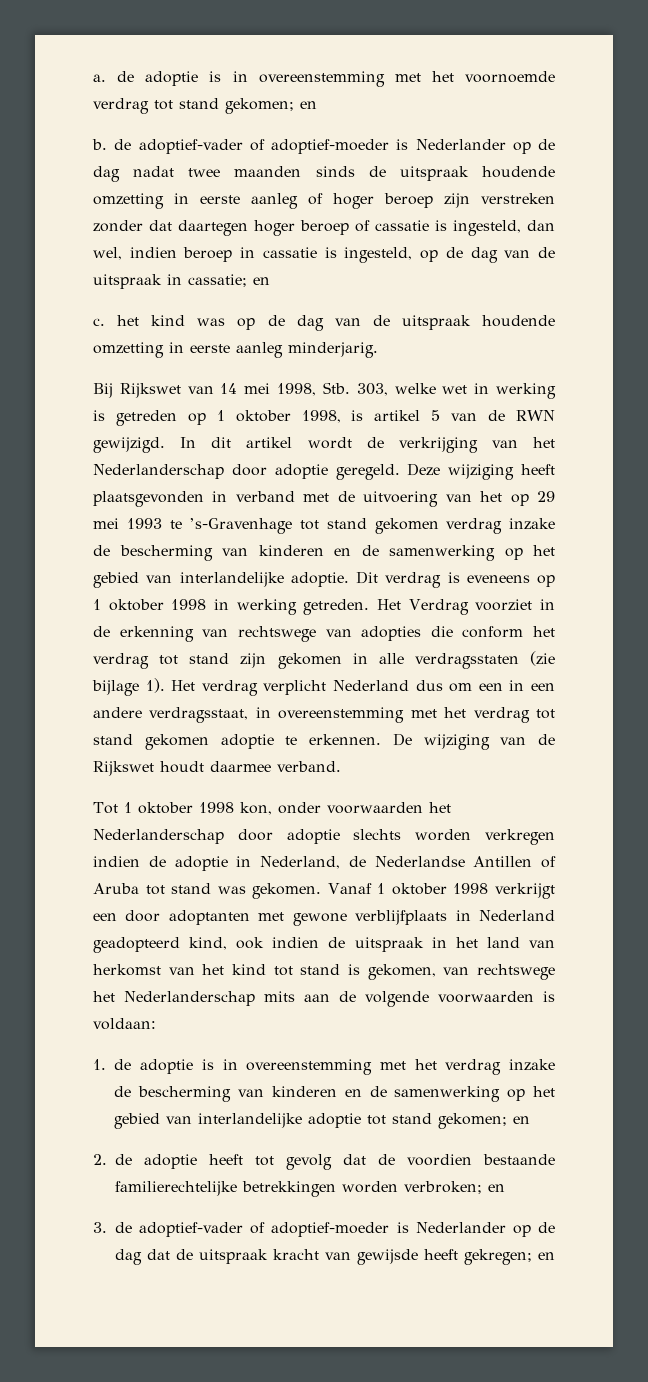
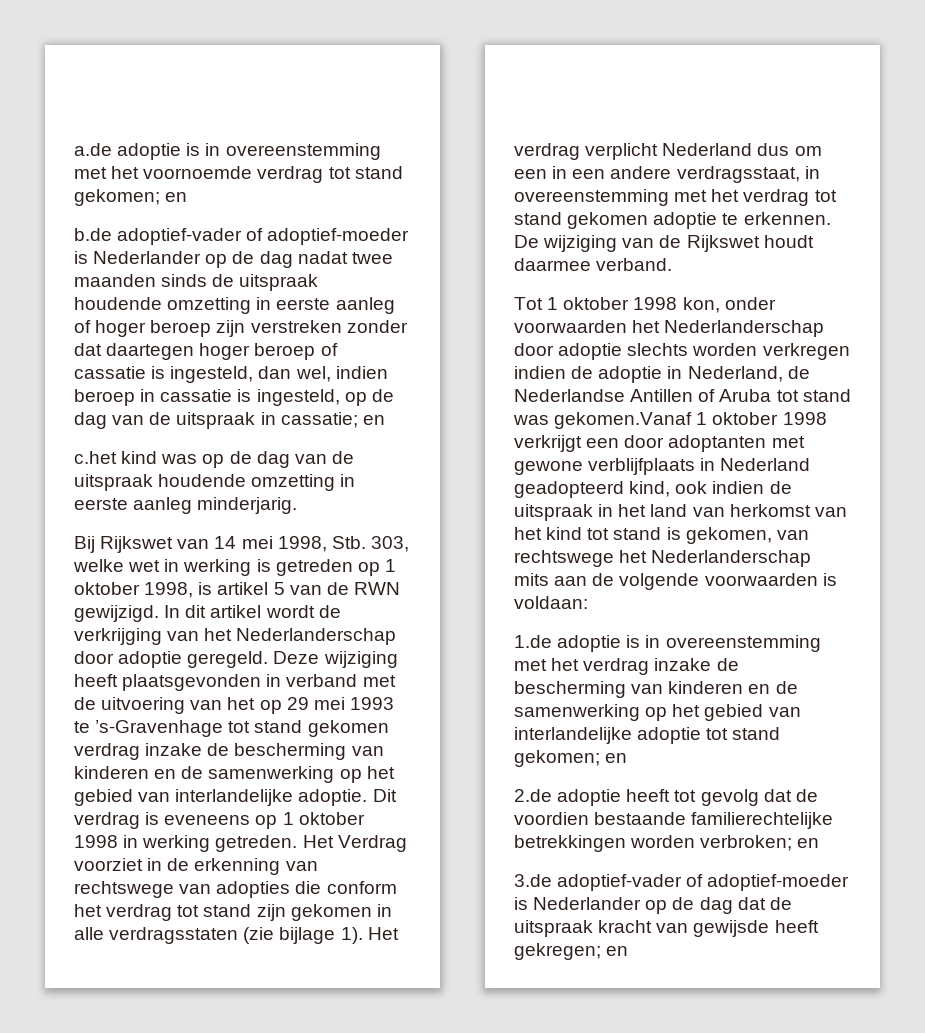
- a. de adoptie is in overeenstemming met het voornoemde verdrag tot stand gekomen; en
+ a.de adoptie is in overeenstemming met het voornoemde verdrag tot stand gekomen; en
- b. de adoptief-vader of adoptief-moeder is Nederlander op de dag nadat twee maanden sinds de uitspraak houdende omzetting in eerste aanleg of hoger beroep zijn verstreken zonder dat daartegen hoger beroep of cassatie is ingesteld, dan wel, indien beroep in cassatie is ingesteld, op de dag van de uitspraak in cassatie; en
+ b.de adoptief-vader of adoptief-moeder is Nederlander op de dag nadat twee maanden sinds de uitspraak houdende omzetting in eerste aanleg of hoger beroep zijn verstreken zonder dat daartegen hoger beroep of cassatie is ingesteld, dan wel, indien beroep in cassatie is ingesteld, op de dag van de uitspraak in cassatie; en
- c. het kind was op de dag van de uitspraak houdende omzetting in eerste aanleg minderjarig.
+ c.het kind was op de dag van de uitspraak houdende omzetting in eerste aanleg minderjarig.
- Tot 1 oktober 1998 kon, onder voorwaarden het Nederlanderschap door adoptie slechts worden verkregen indien de adoptie in Nederland, de Nederlandse Antillen of Aruba tot stand was gekomen. Vanaf 1 oktober 1998 verkrijgt een door adoptanten met gewone verblijfplaats in Nederland geadopteerd kind, ook indien de uitspraak in het land van herkomst van het kind tot stand is gekomen, van rechtswege het Nederlanderschap mits aan de volgende voorwaarden is voldaan:
+ Tot 1 oktober 1998 kon, onder voorwaarden het Nederlanderschap door adoptie slechts worden verkregen indien de adoptie in Nederland, de Nederlandse Antillen of Aruba tot stand was gekomen.Vanaf 1 oktober 1998 verkrijgt een door adoptanten met gewone verblijfplaats in Nederland geadopteerd kind, ook indien de uitspraak in het land van herkomst van het kind tot stand is gekomen, van rechtswege het Nederlanderschap mits aan de volgende voorwaarden is voldaan:
- 1. de adoptie is in overeenstemming met het verdrag inzake de bescherming van kinderen en de samenwerking op het gebied van interlandelijke adoptie tot stand gekomen; en
+ 1.de adoptie is in overeenstemming met het verdrag inzake de bescherming van kinderen en de samenwerking op het gebied van interlandelijke adoptie tot stand gekomen; en
- 2. de adoptie heeft tot gevolg dat de voordien bestaande familierechtelijke betrekkingen worden verbroken; en
+ 2.de adoptie heeft tot gevolg dat de voordien bestaande familierechtelijke betrekkingen worden verbroken; en
- 3. de adoptief-vader of adoptief-moeder is Nederlander op de dag dat de uitspraak kracht van gewijsde heeft gekregen; en
+ 3.de adoptief-vader of adoptief-moeder is Nederlander op de dag dat de uitspraak kracht van gewijsde heeft gekregen; en

